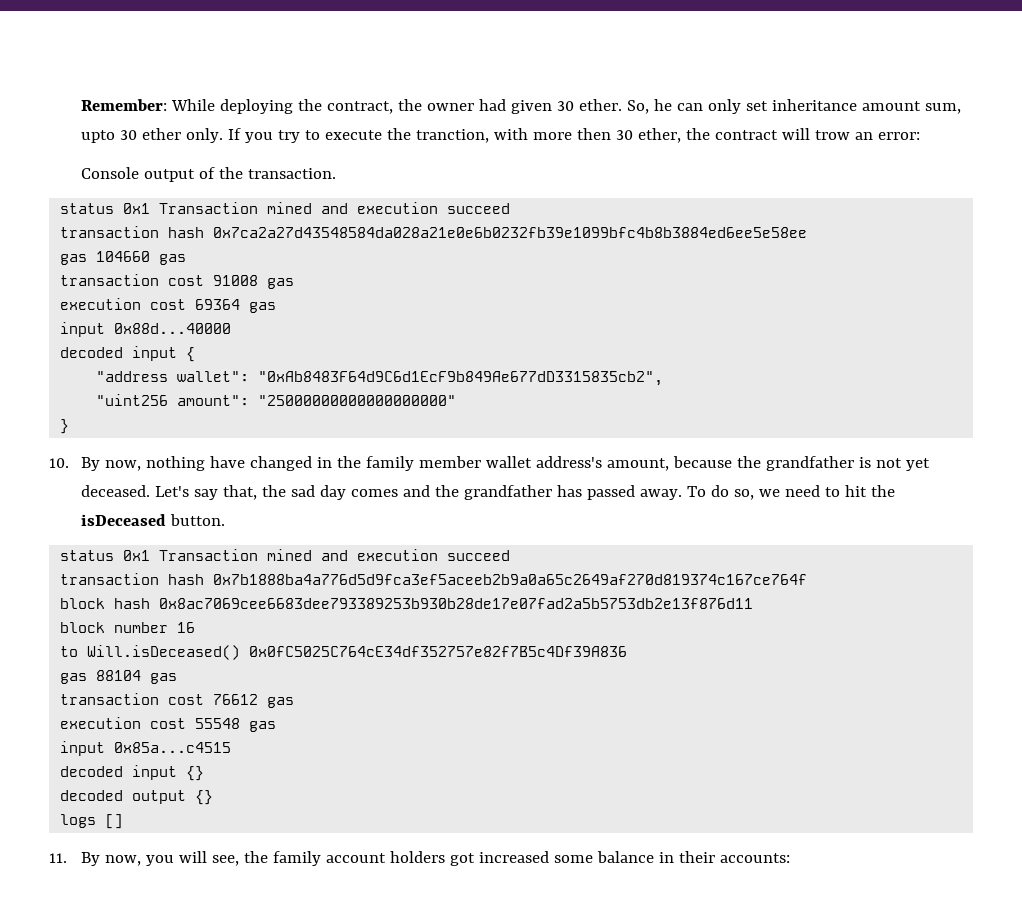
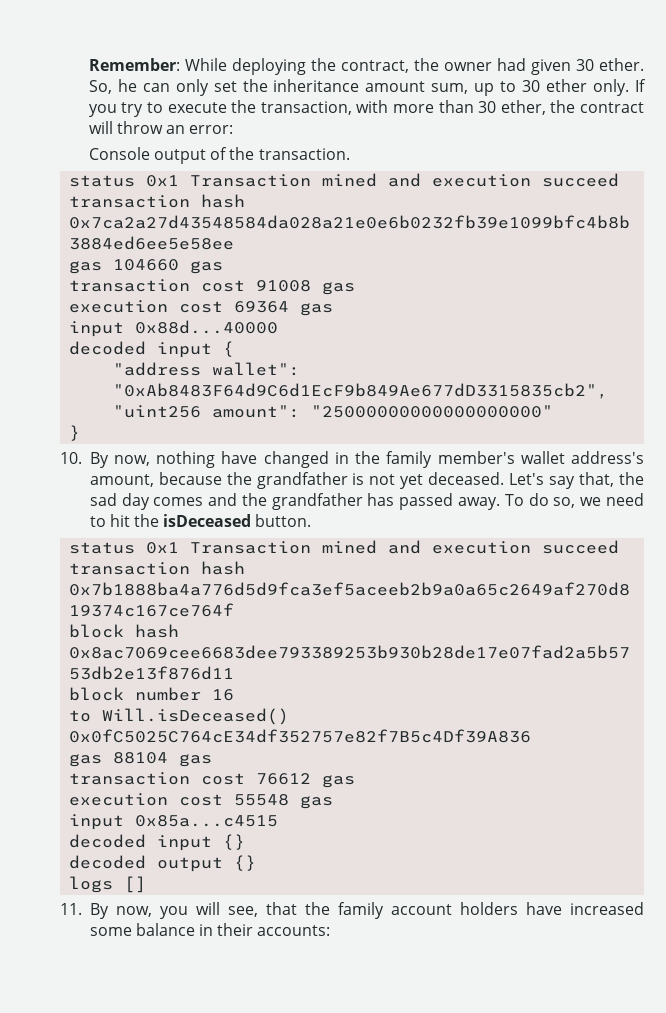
- So, he can only set inheritance amount sum, upto 30 ether only.
+ So, he can only set the inheritance amount sum, up to 30 ether only.
- If you try to execute the tranction, with more then 30 ether, the contract will trow an error:
+ If you try to execute the transaction, with more than 30 ether, the contract will throw an error:
- 10. By now, nothing have changed in the family member wallet address's amount, because the grandfather is not yet deceased.
+ 10. By now, nothing have changed in the family member's wallet address's amount, because the grandfather is not yet deceased.
- 11. By now, you will see, the family account holders got increased some balance in their accounts:
+ 11. By now, you will see, that the family account holders have increased some balance in their accounts:

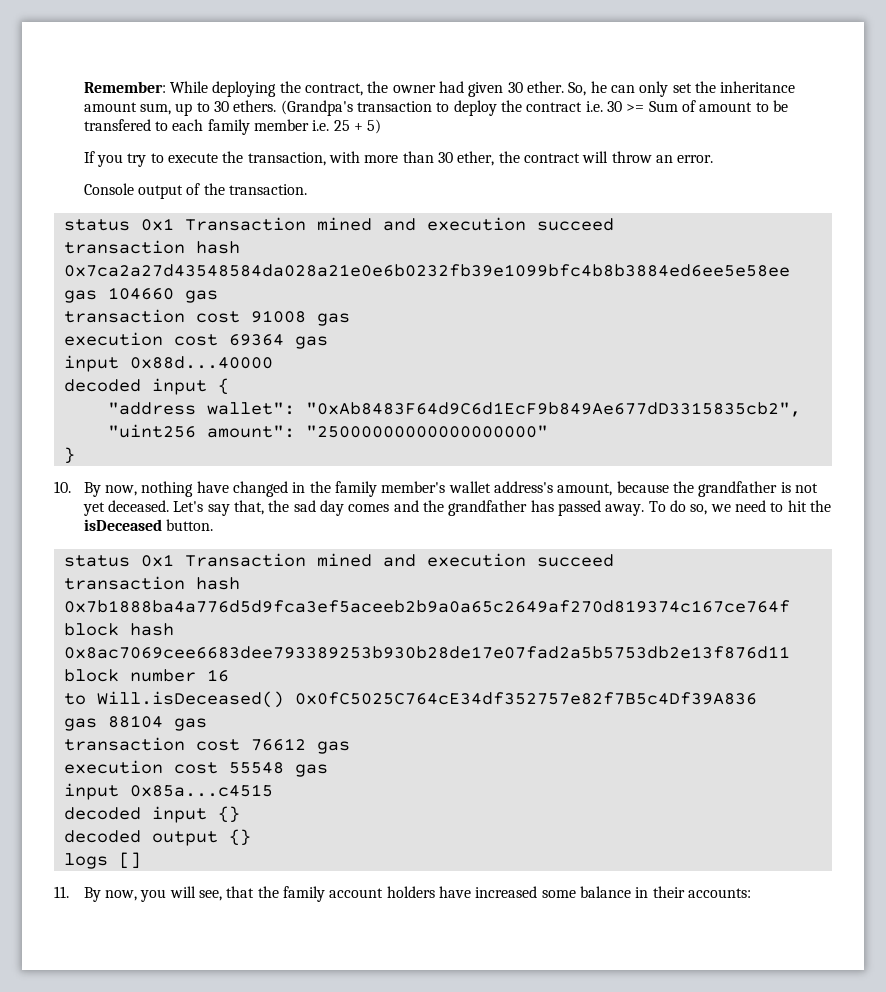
- So, he can only set the inheritance amount sum, up to 30 ether only. If you try to execute the transaction, with more than 30 ether, the contract will throw an error:
+ So, he can only set the inheritance amount sum, up to 30 ethers. (Grandpa's transaction to deploy the contract i.e. 30 >= Sum of amount to be transfered to each family member i.e. 25 + 5)
+ If you try to execute the transaction, with more than 30 ether, the contract will throw an error.

